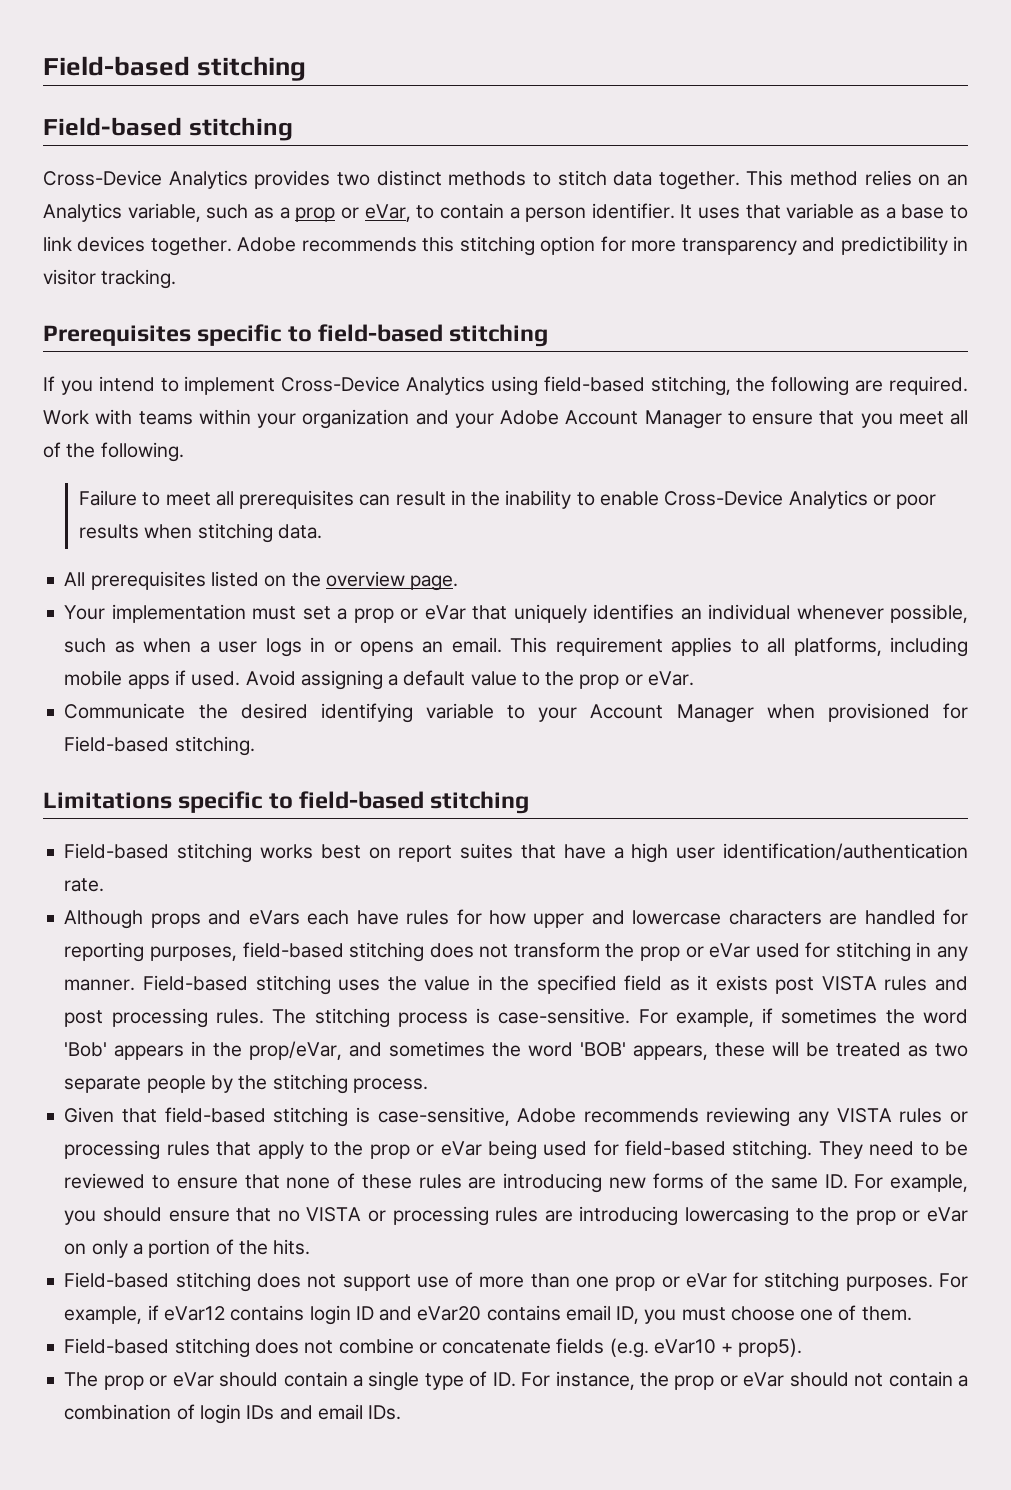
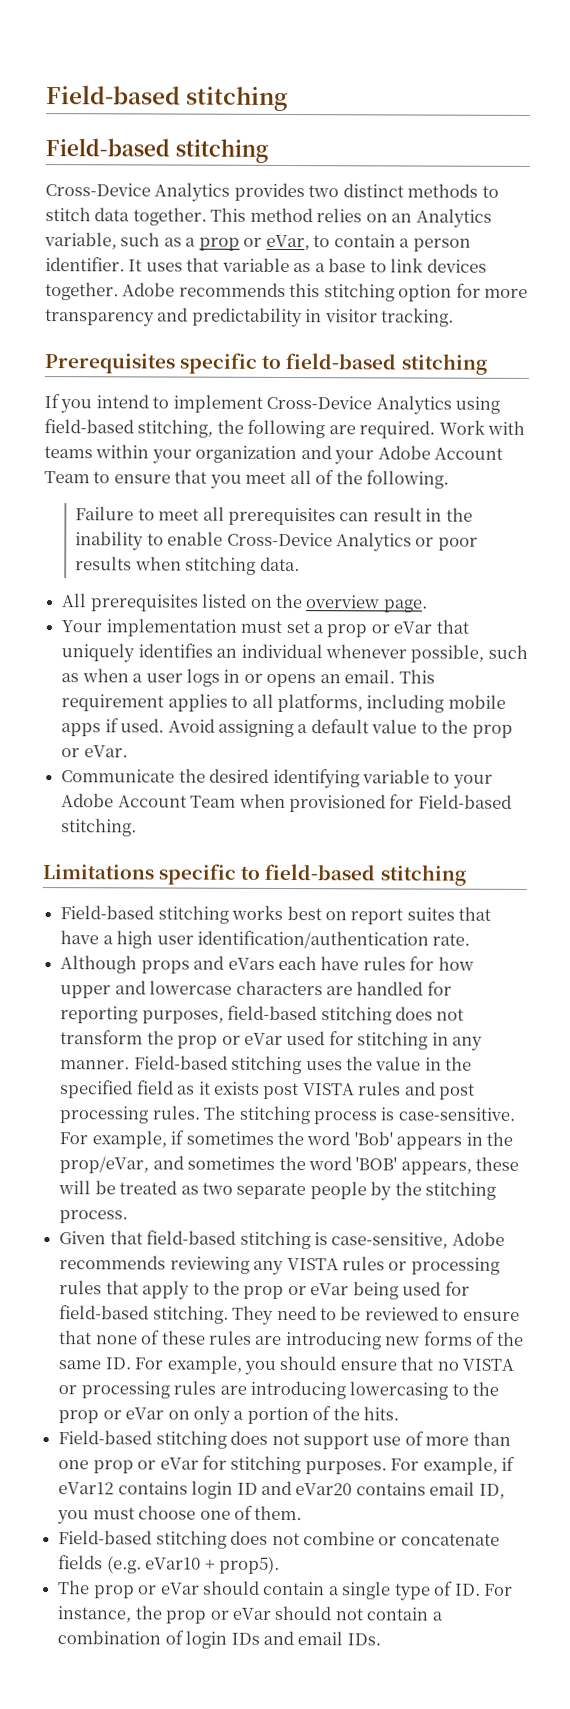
- Adobe recommends this stitching option for more transparency and predictibility in visitor tracking.
+ Adobe recommends this stitching option for more transparency and predictability in visitor tracking.
- Work with teams within your organization and your Adobe Account Manager to ensure that you meet all of the following.
+ Work with teams within your organization and your Adobe Account Team to ensure that you meet all of the following.
- Communicate the desired identifying variable to your Account Manager when provisioned for Field-based stitching.
+ Communicate the desired identifying variable to your Adobe Account Team when provisioned for Field-based stitching.

